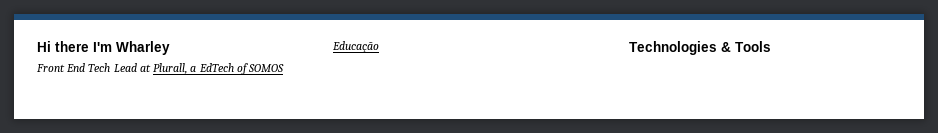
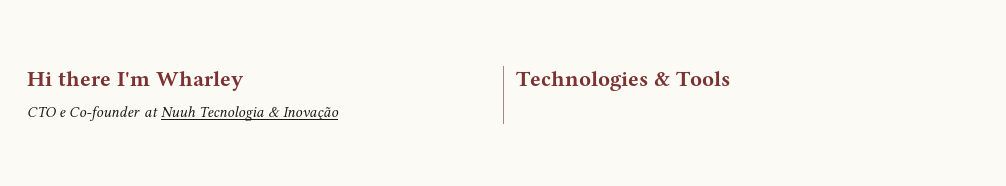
- Front End Tech Lead at Plurall, a EdTech of SOMOS Educação
+ CTO e Co-founder at Nuuh Tecnologia & Inovação

